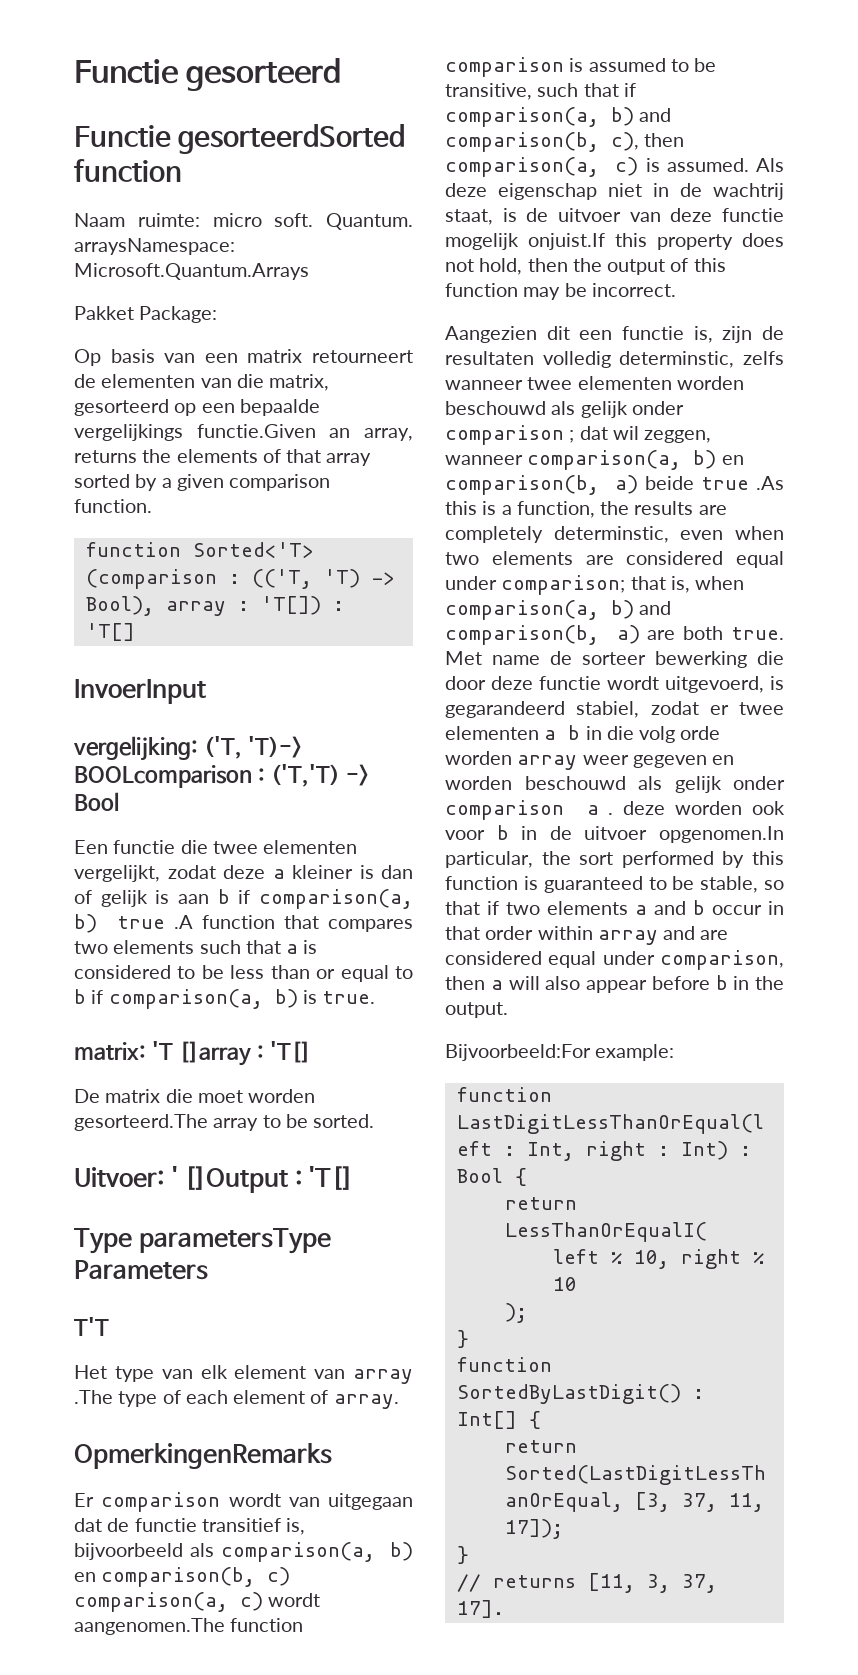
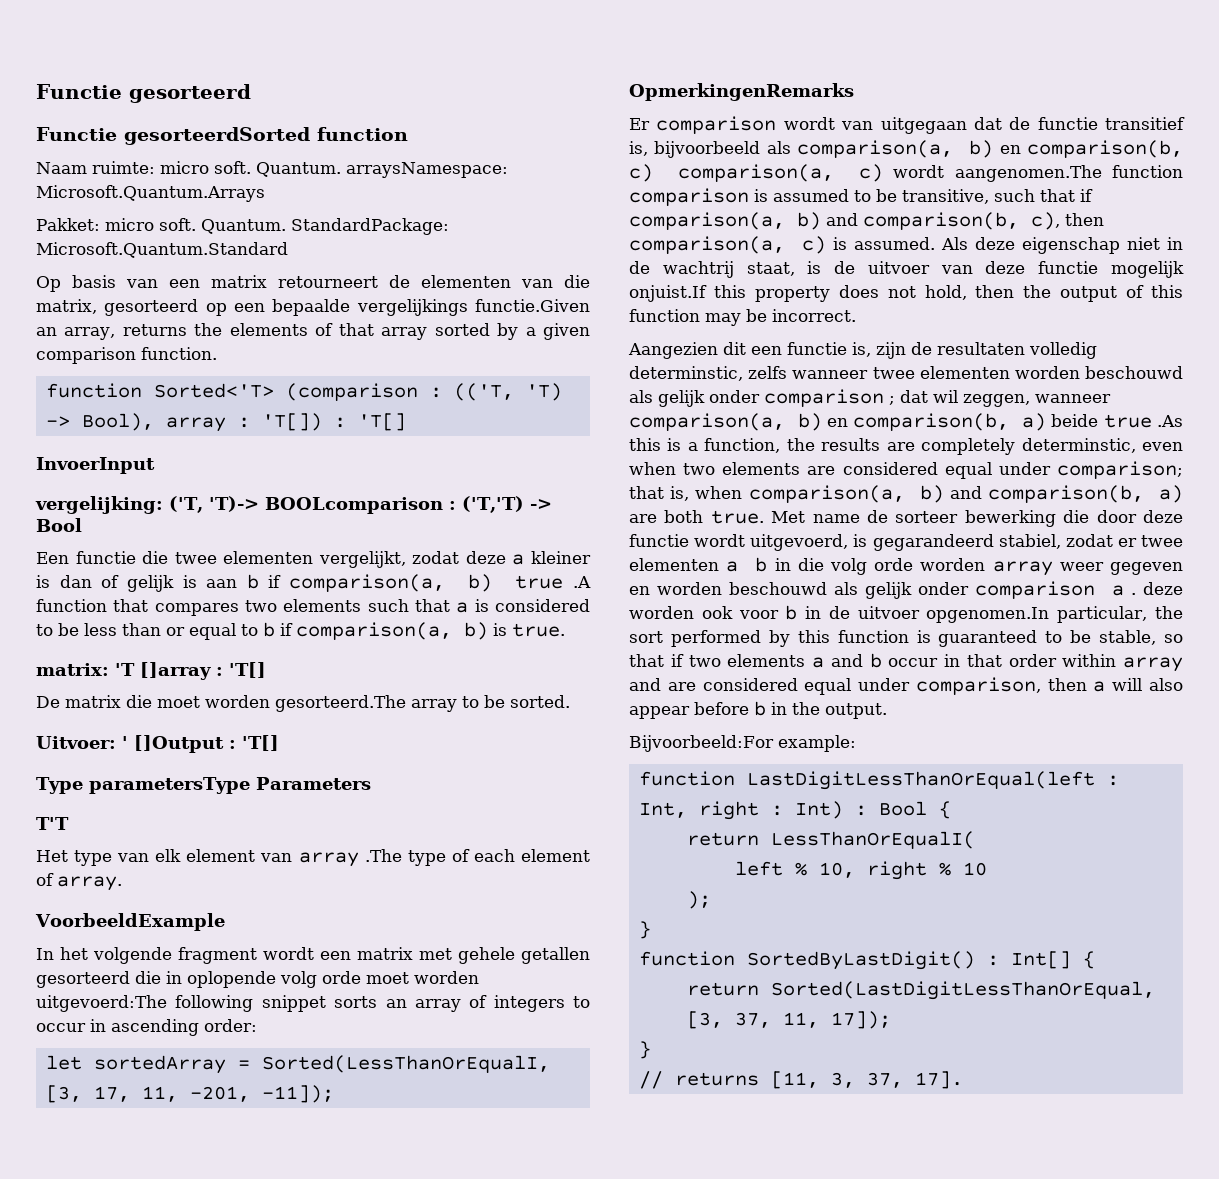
- Pakket Package:
+ Pakket: micro soft. Quantum. StandardPackage: Microsoft.Quantum.Standard
+ VoorbeeldExample
+ In het volgende fragment wordt een matrix met gehele getallen gesorteerd die in oplopende volg orde moet worden uitgevoerd:The following snippet sorts an array of integers to occur in ascending order:
+ let sortedArray = Sorted(LessThanOrEqualI, [3, 17, 11, -201, -11]);

